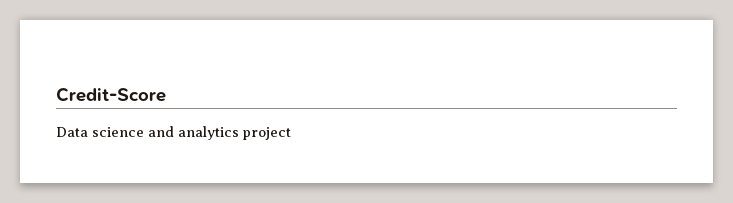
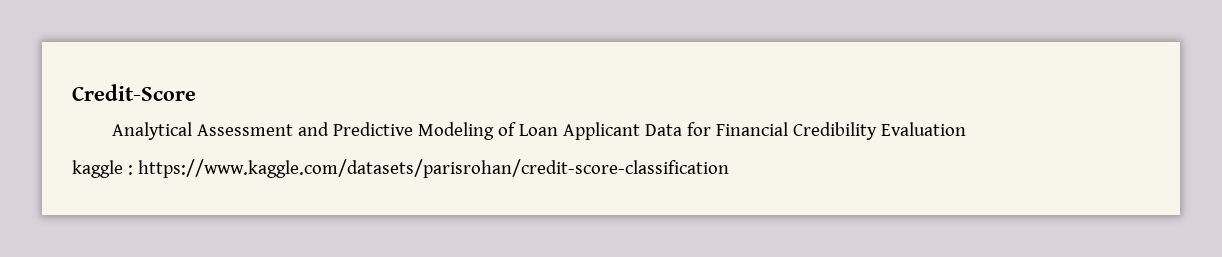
- Data science and analytics project
+ Analytical Assessment and Predictive Modeling of Loan Applicant Data for Financial Credibility Evaluation
+ kaggle : https://www.kaggle.com/datasets/parisrohan/credit-score-classification

